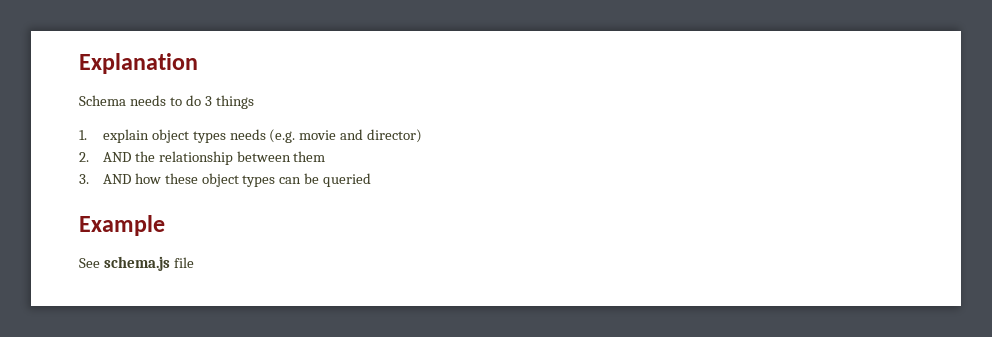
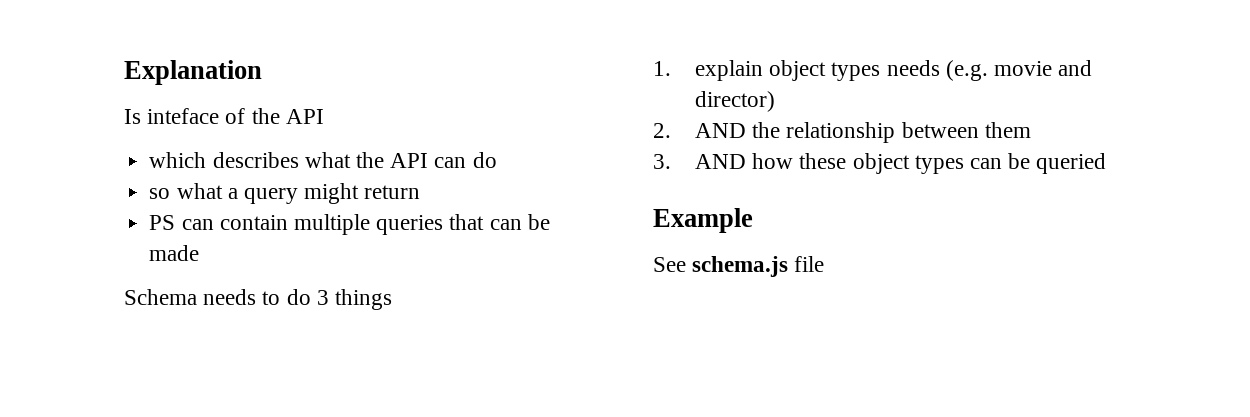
+ Is inteface of the API
+ which describes what the API can do
+ so what a query might return
+ PS can contain multiple queries that can be made

